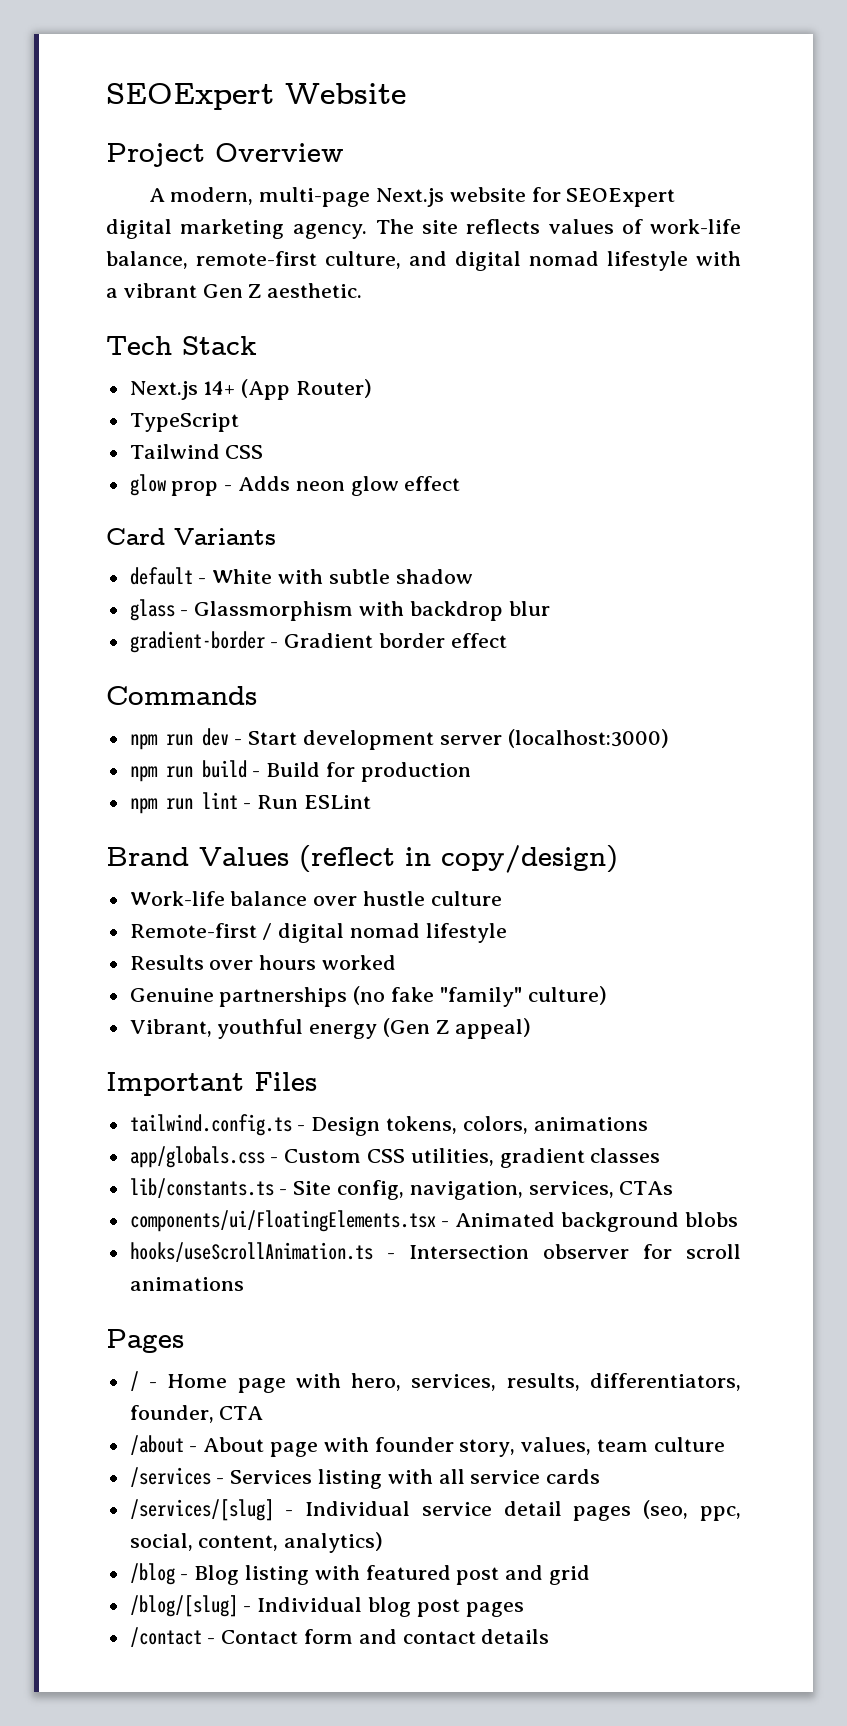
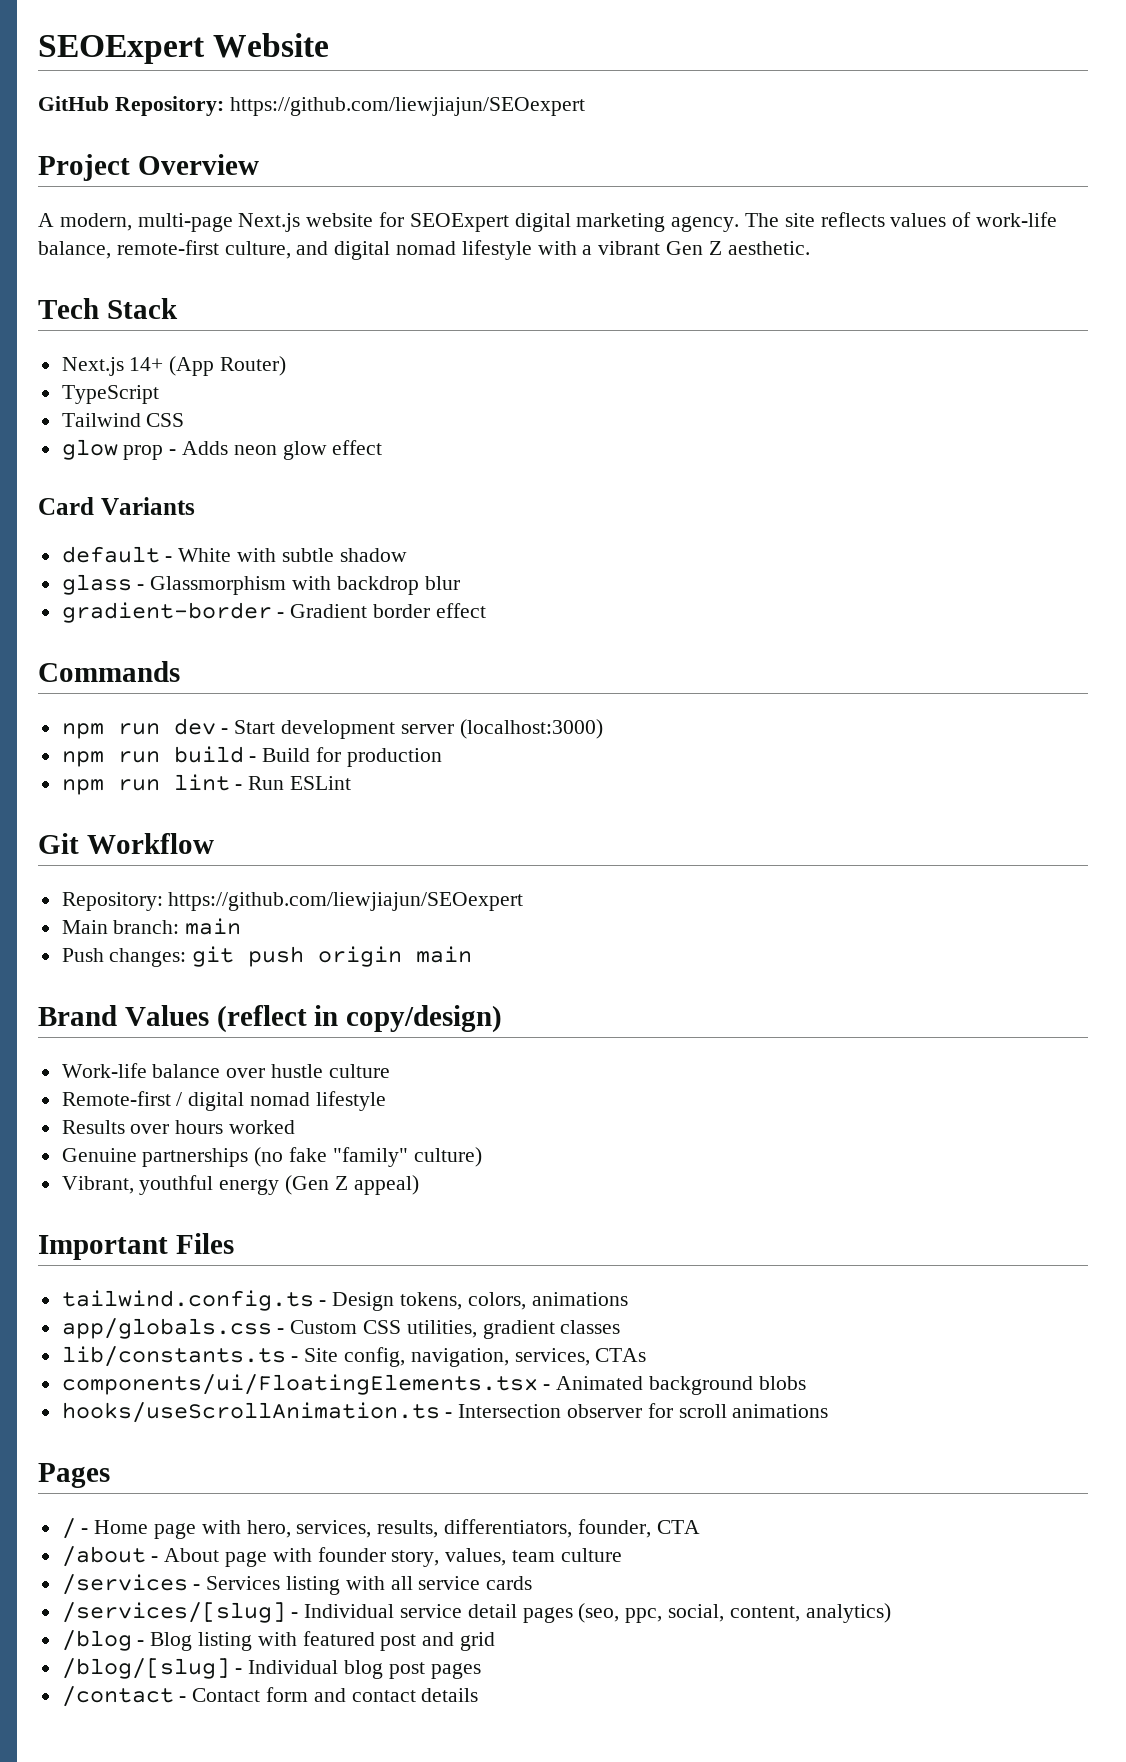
+ GitHub Repository: https://github.com/liewjiajun/SEOexpert
+ Git Workflow
+ Repository: https://github.com/liewjiajun/SEOexpert
+ Main branch: main
+ Push changes: git push origin main

